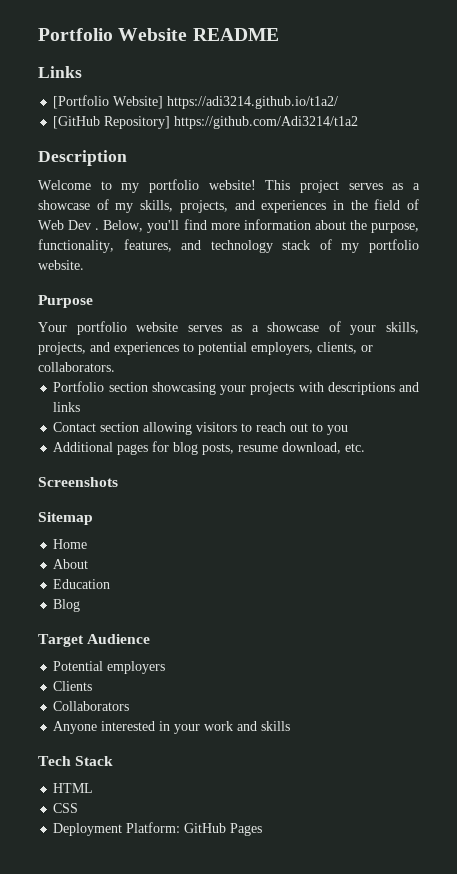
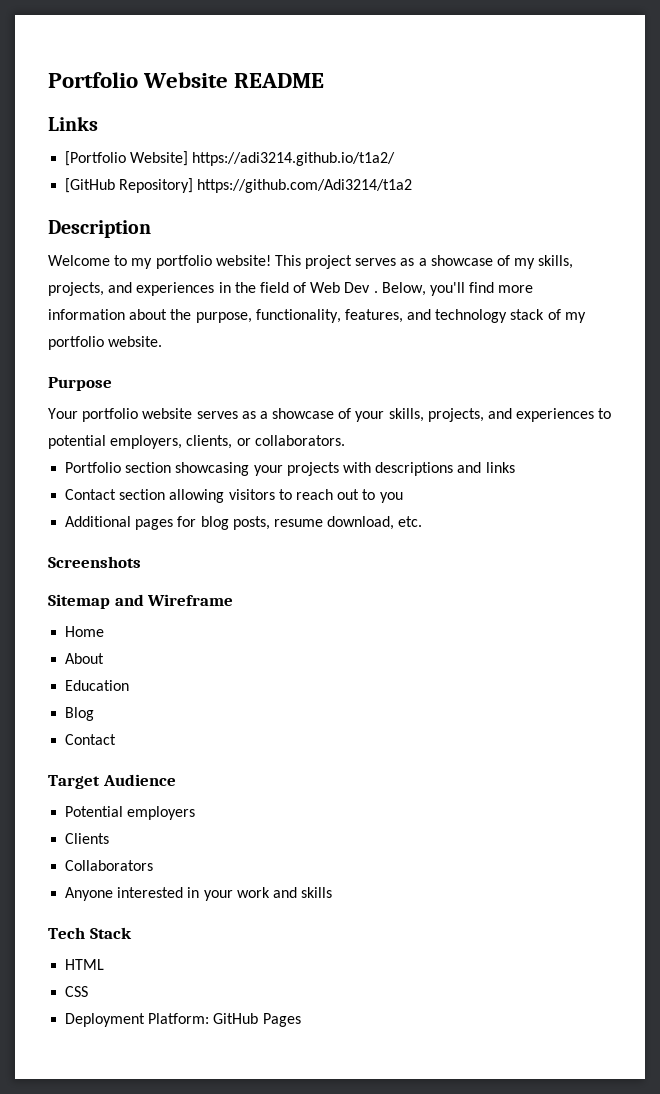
- Sitemap
+ Sitemap and Wireframe
  Blog
+ Contact

